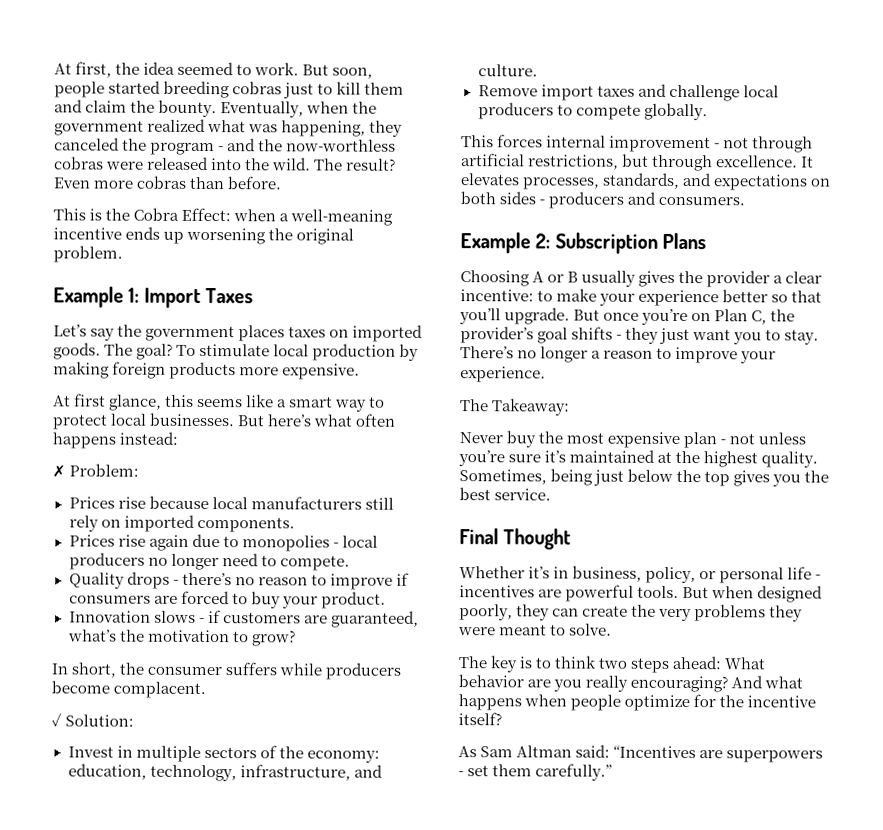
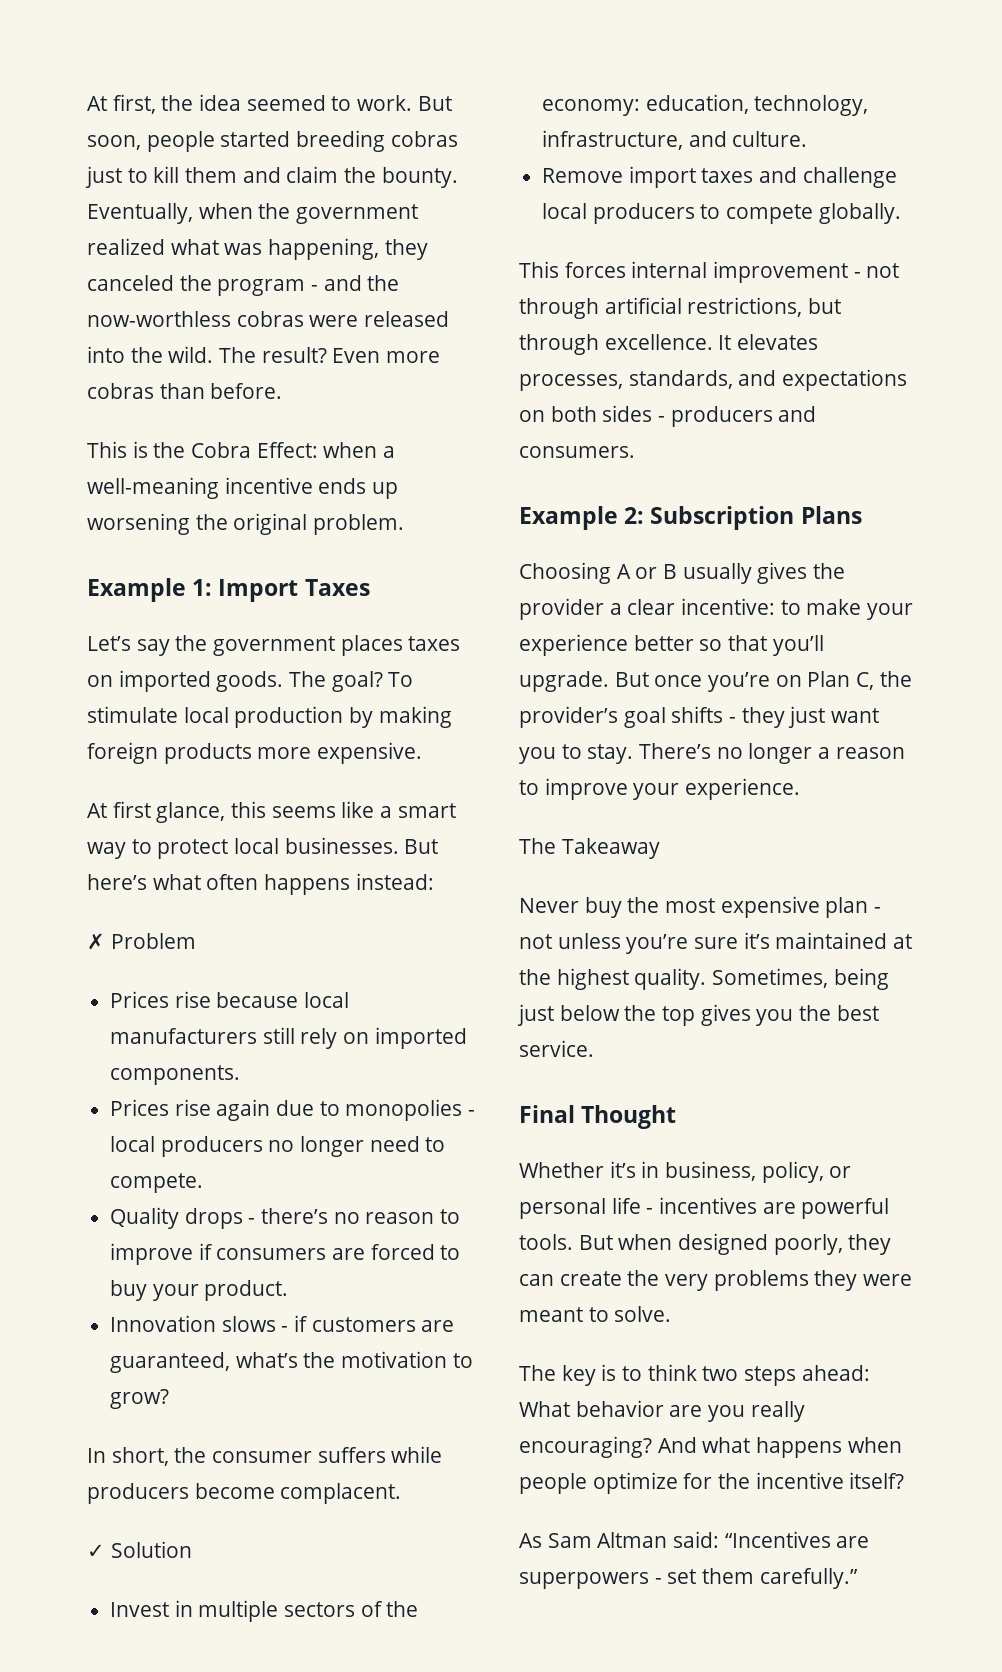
- ✗ Problem:
+ ✗ Problem
- ✓ Solution:
+ ✓ Solution
- The Takeaway:
+ The Takeaway

